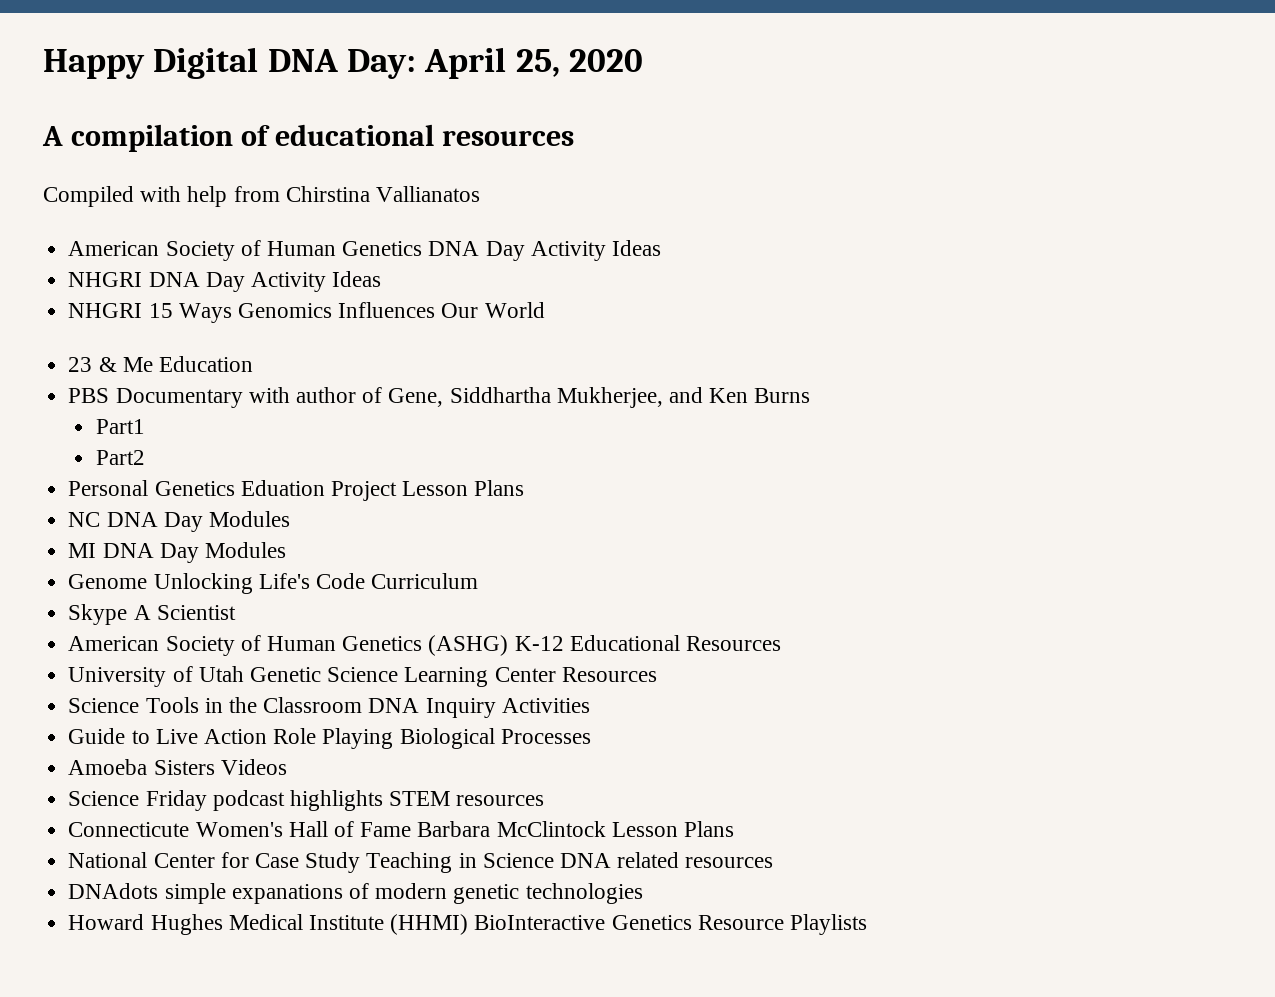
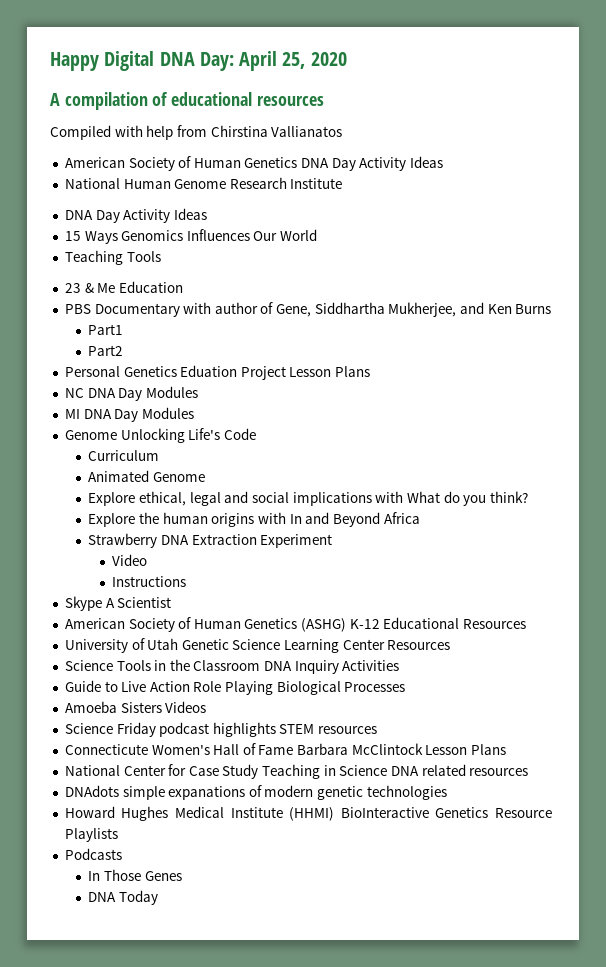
- NHGRI DNA Day Activity Ideas
- NHGRI 15 Ways Genomics Influences Our World
+ National Human Genome Research Institute
+ DNA Day Activity Ideas
+ 15 Ways Genomics Influences Our World
+ Teaching Tools
- Genome Unlocking Life's Code Curriculum
+ Genome Unlocking Life's Code
+ Curriculum
+ Animated Genome
+ Explore ethical, legal and social implications with What do you think?
+ Explore the human origins with In and Beyond Africa
+ Strawberry DNA Extraction Experiment
+ Video
+ Instructions
+ Podcasts
+ In Those Genes
+ DNA Today

